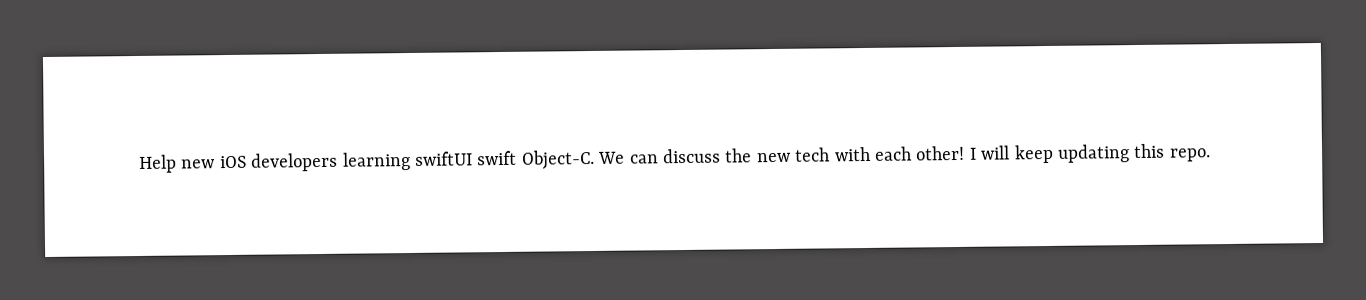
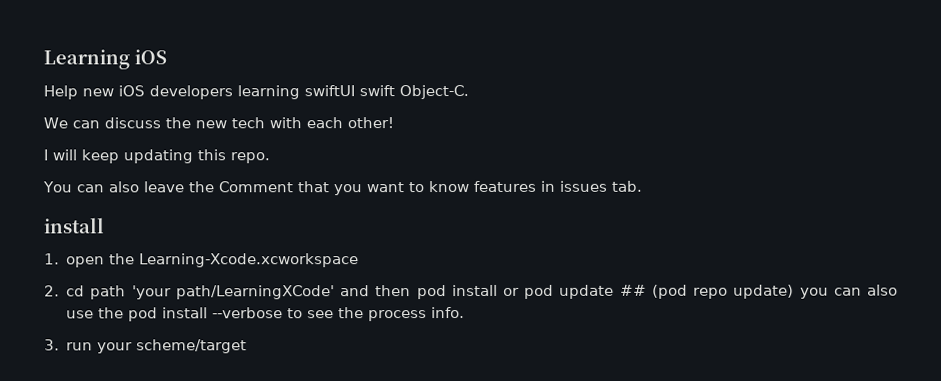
+ Learning iOS
- Help new iOS developers learning swiftUI swift Object-C. We can discuss the new tech with each other! I will keep updating this repo.
+ Help new iOS developers learning swiftUI swift Object-C.
+ We can discuss the new tech with each other!
+ I will keep updating this repo.
+ You can also leave the Comment that you want to know features in issues tab.
+ install
+ 1. open the Learning-Xcode.xcworkspace
+ 2. cd path 'your path/LearningXCode' and then pod install or pod update ## (pod repo update) you can also use the pod install --verbose to see the process info.
+ 3. run your scheme/target

